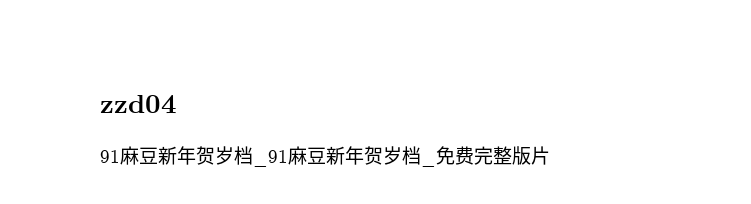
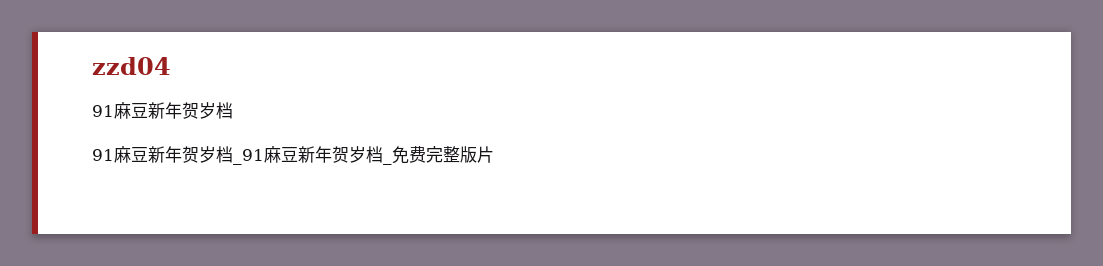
  zzd04
+ 91麻豆新年贺岁档

